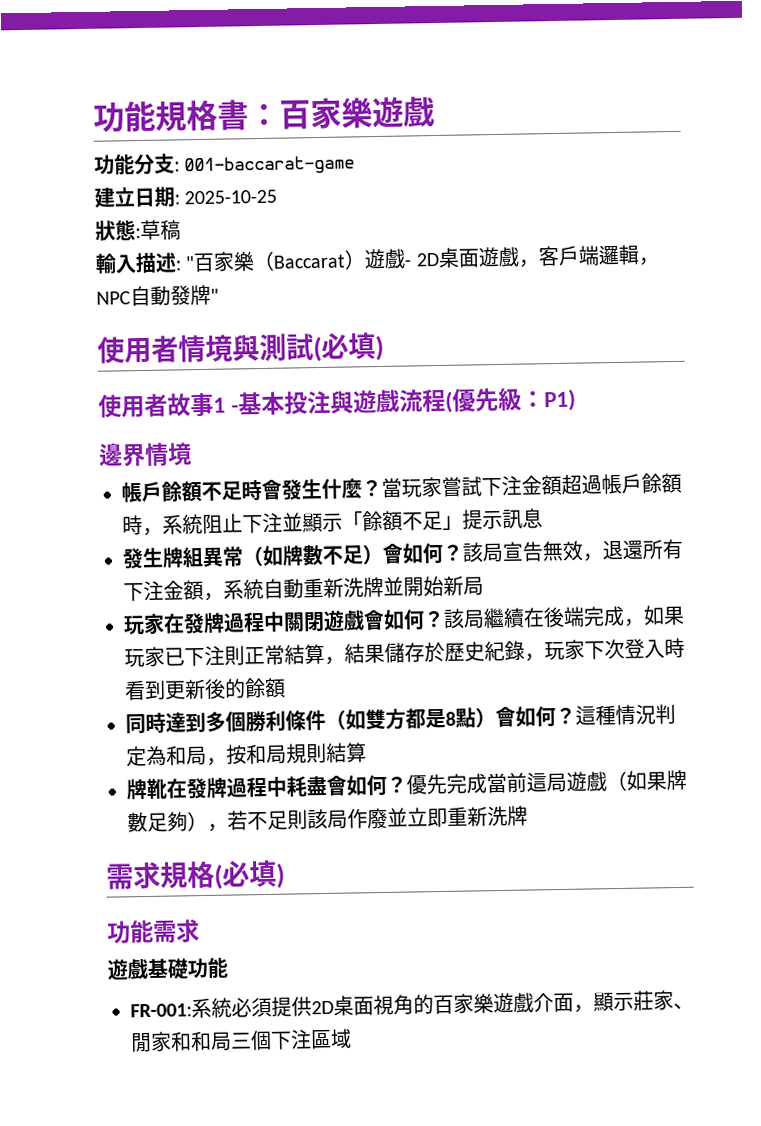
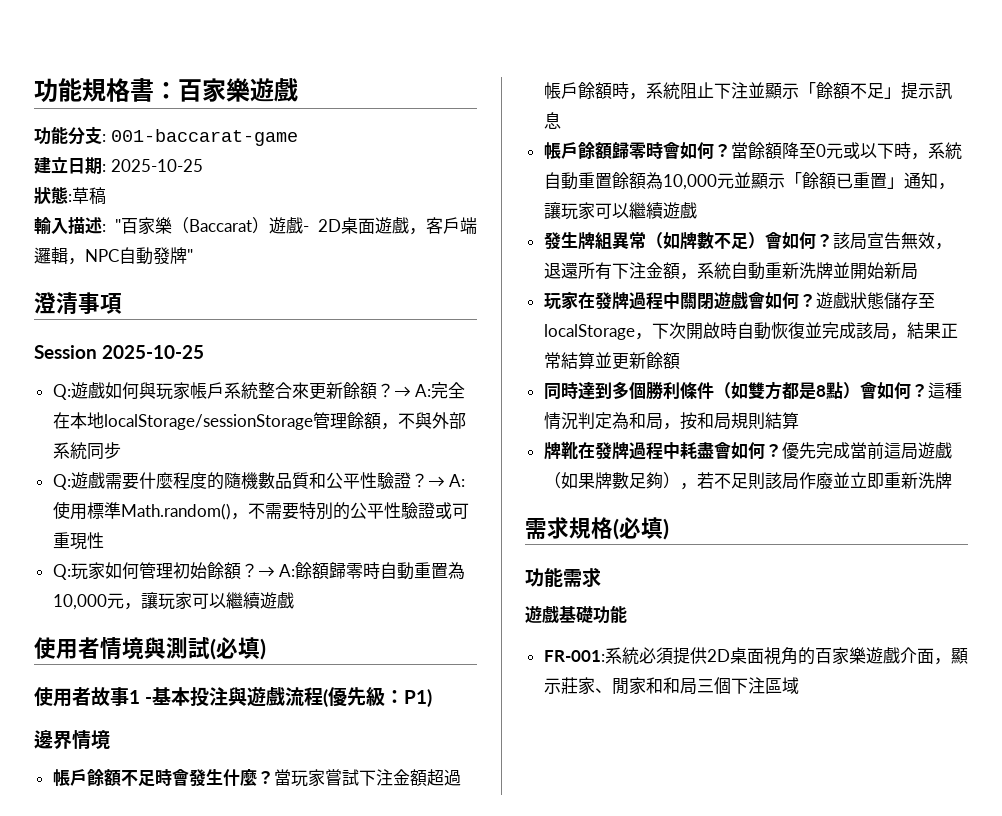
+ 澄清事項
+ Session 2025-10-25
+ Q:遊戲如何與玩家帳戶系統整合來更新餘額？→ A:完全在本地localStorage/sessionStorage管理餘額，不與外部系統同步
+ Q:遊戲需要什麼程度的隨機數品質和公平性驗證？→ A:使用標準Math.random()，不需要特別的公平性驗證或可重現性
+ Q:玩家如何管理初始餘額？→ A:餘額歸零時自動重置為10,000元，讓玩家可以繼續遊戲
+ 帳戶餘額歸零時會如何？當餘額降至0元或以下時，系統自動重置餘額為10,000元並顯示「餘額已重置」通知，讓玩家可以繼續遊戲
- 該局繼續在後端完成，如果玩家已下注則正常結算，結果儲存於歷史紀錄，玩家下次登入時看到更新後的餘額
+ 遊戲狀態儲存至localStorage，下次開啟時自動恢復並完成該局，結果正常結算並更新餘額

